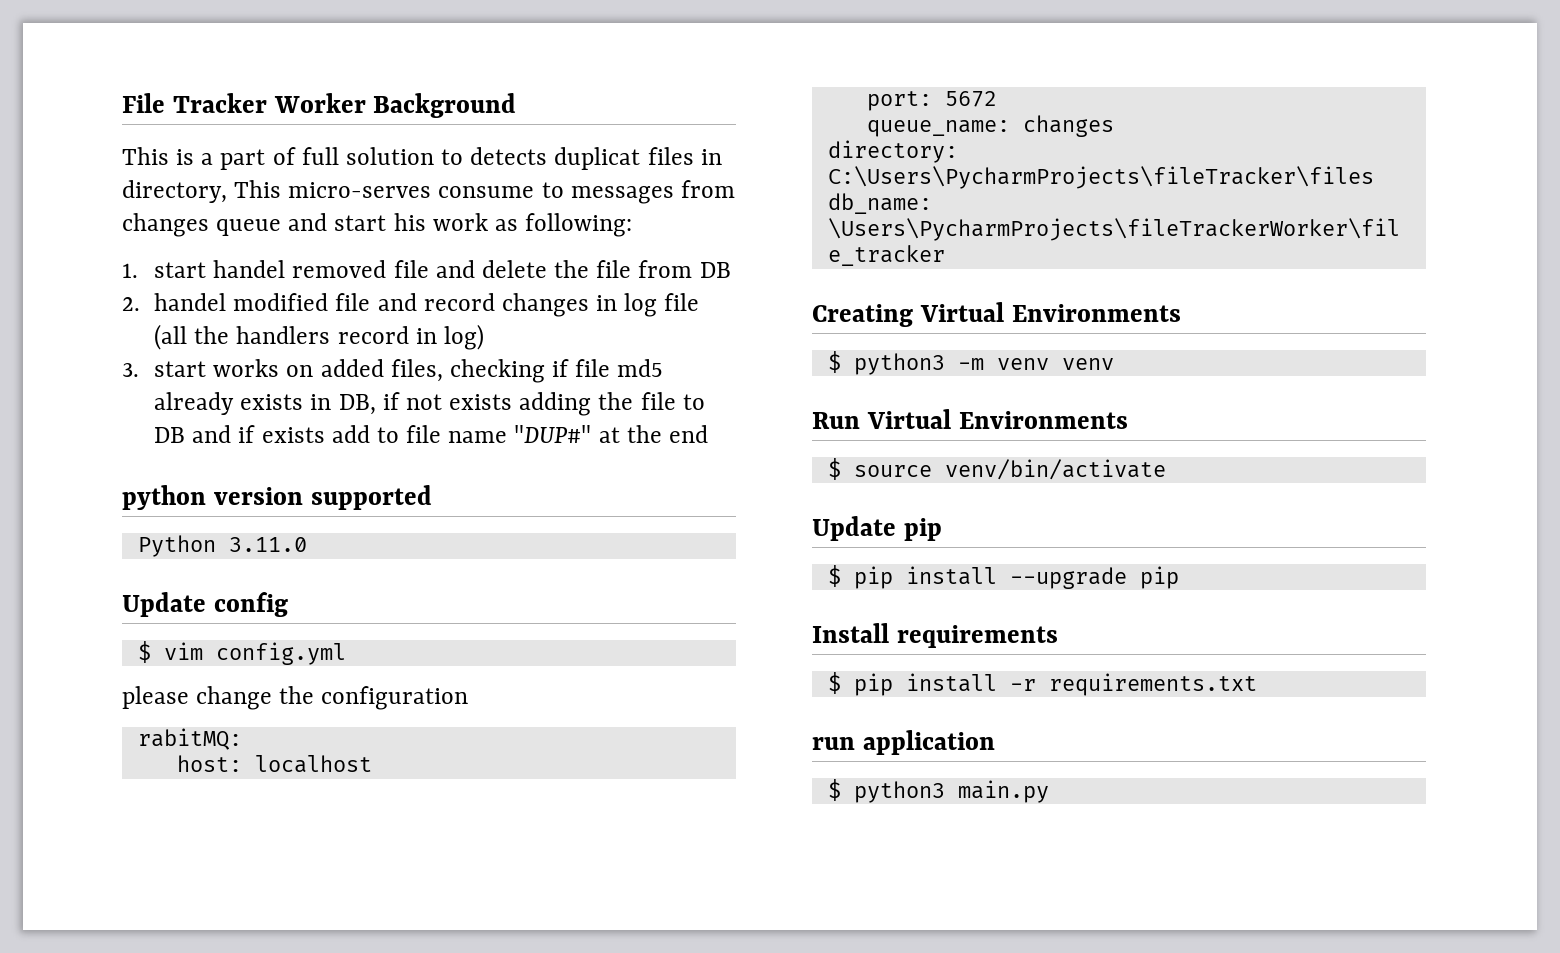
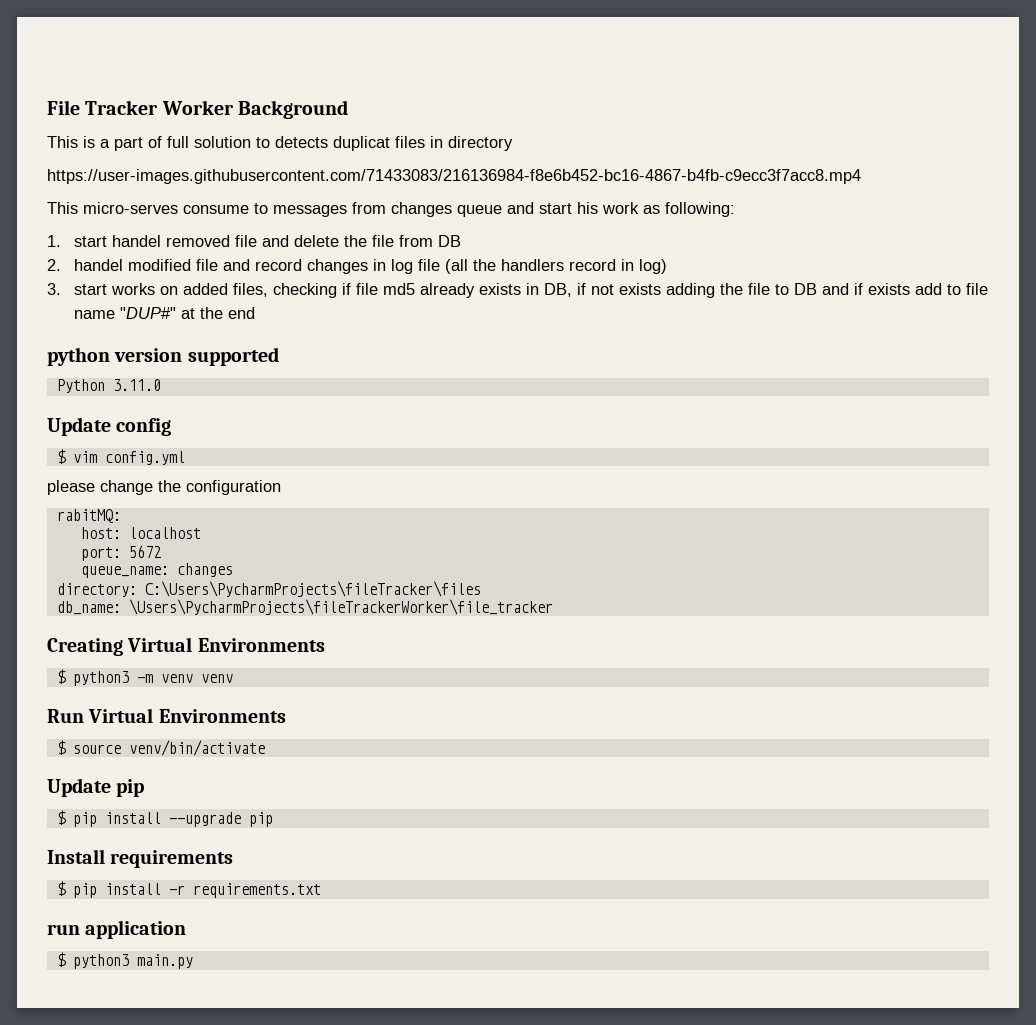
- This is a part of full solution to detects duplicat files in directory, This micro-serves consume to messages from changes queue and start his work as following:
+ This is a part of full solution to detects duplicat files in directory
+ https://user-images.githubusercontent.com/71433083/216136984-f8e6b452-bc16-4867-b4fb-c9ecc3f7acc8.mp4
+ This micro-serves consume to messages from changes queue and start his work as following:

